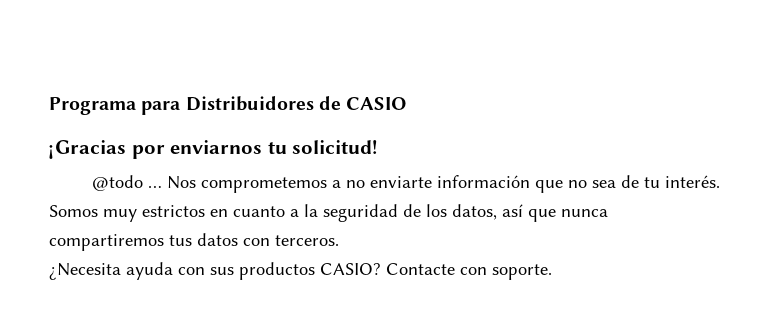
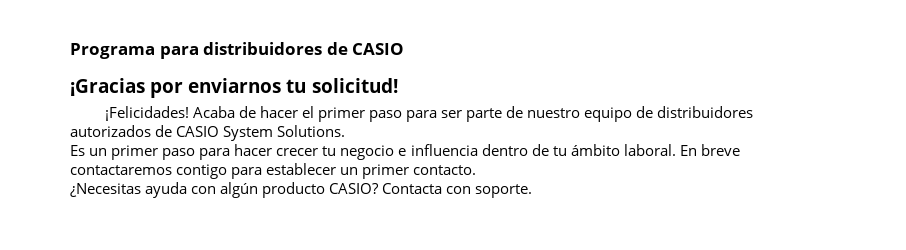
- Programa para Distribuidores de CASIO
+ Programa para distribuidores de CASIO
- @todo … Nos comprometemos a no enviarte información que no sea de tu interés. Somos muy estrictos en cuanto a la seguridad de los datos, así que nunca compartiremos tus datos con terceros.
- ¿Necesita ayuda con sus productos CASIO? Contacte con soporte.
+ ¡Felicidades! Acaba de hacer el primer paso para ser parte de nuestro equipo de distribuidores autorizados de CASIO System Solutions.
+ Es un primer paso para hacer crecer tu negocio e influencia dentro de tu ámbito laboral. En breve contactaremos contigo para establecer un primer contacto.
+ ¿Necesitas ayuda con algún producto CASIO? Contacta con soporte.

